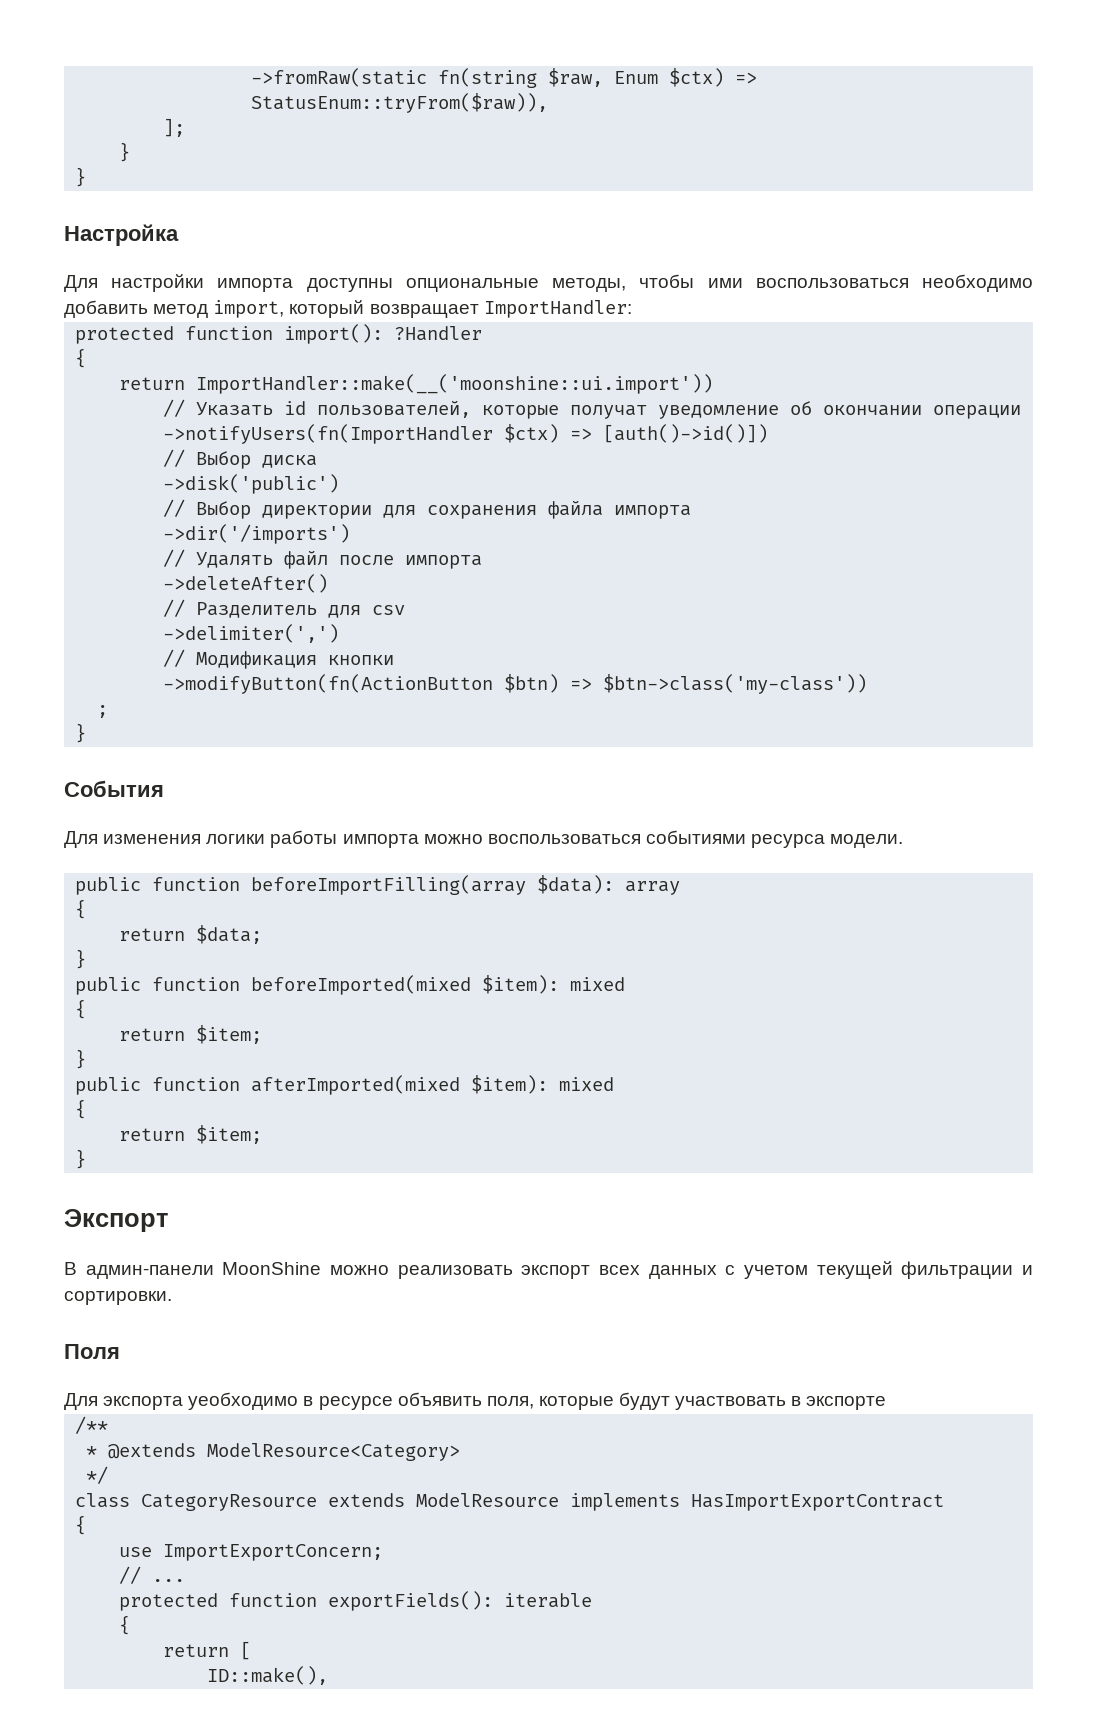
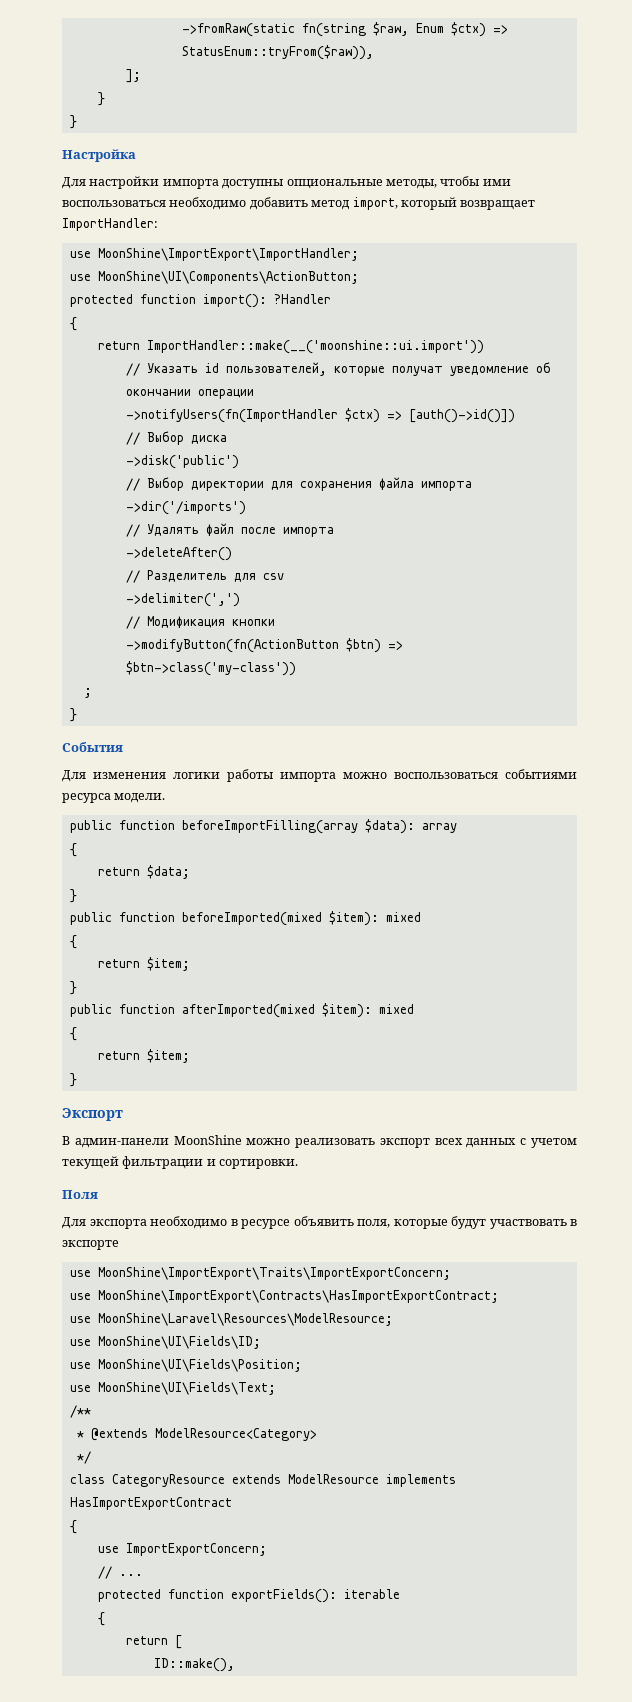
+ use MoonShine\ImportExport\ImportHandler;
+ use MoonShine\UI\Components\ActionButton;
- Для экспорта yеобходимо в ресурсе объявить поля, которые будут участвовать в экспорте
+ Для экспорта необходимо в ресурсе объявить поля, которые будут участвовать в экспорте
+ use MoonShine\ImportExport\Traits\ImportExportConcern;
+ use MoonShine\ImportExport\Contracts\HasImportExportContract;
+ use MoonShine\Laravel\Resources\ModelResource;
+ use MoonShine\UI\Fields\ID;
+ use MoonShine\UI\Fields\Position;
+ use MoonShine\UI\Fields\Text;

